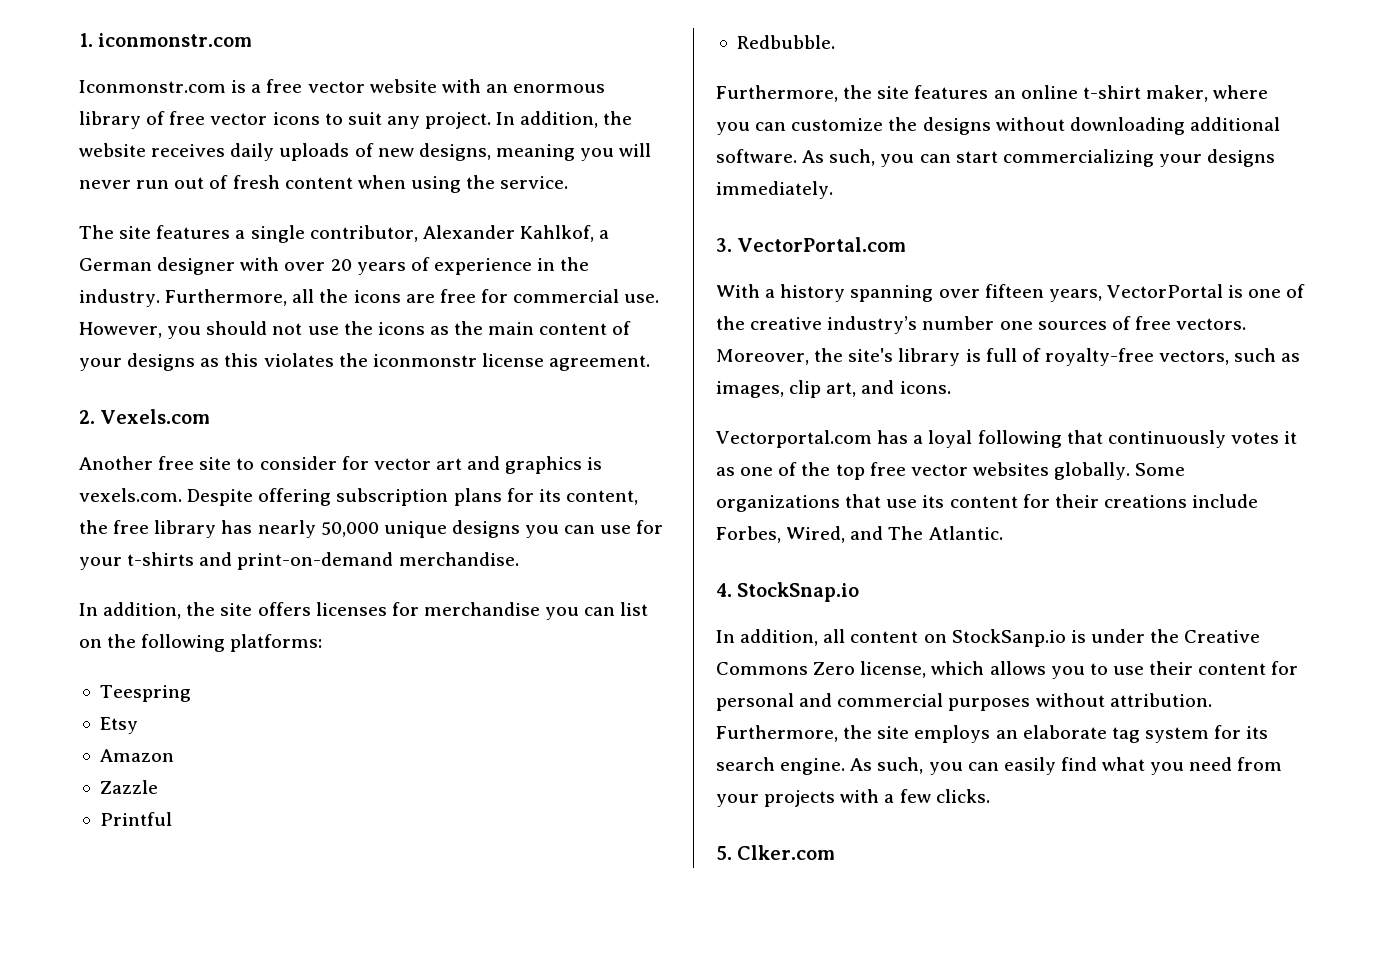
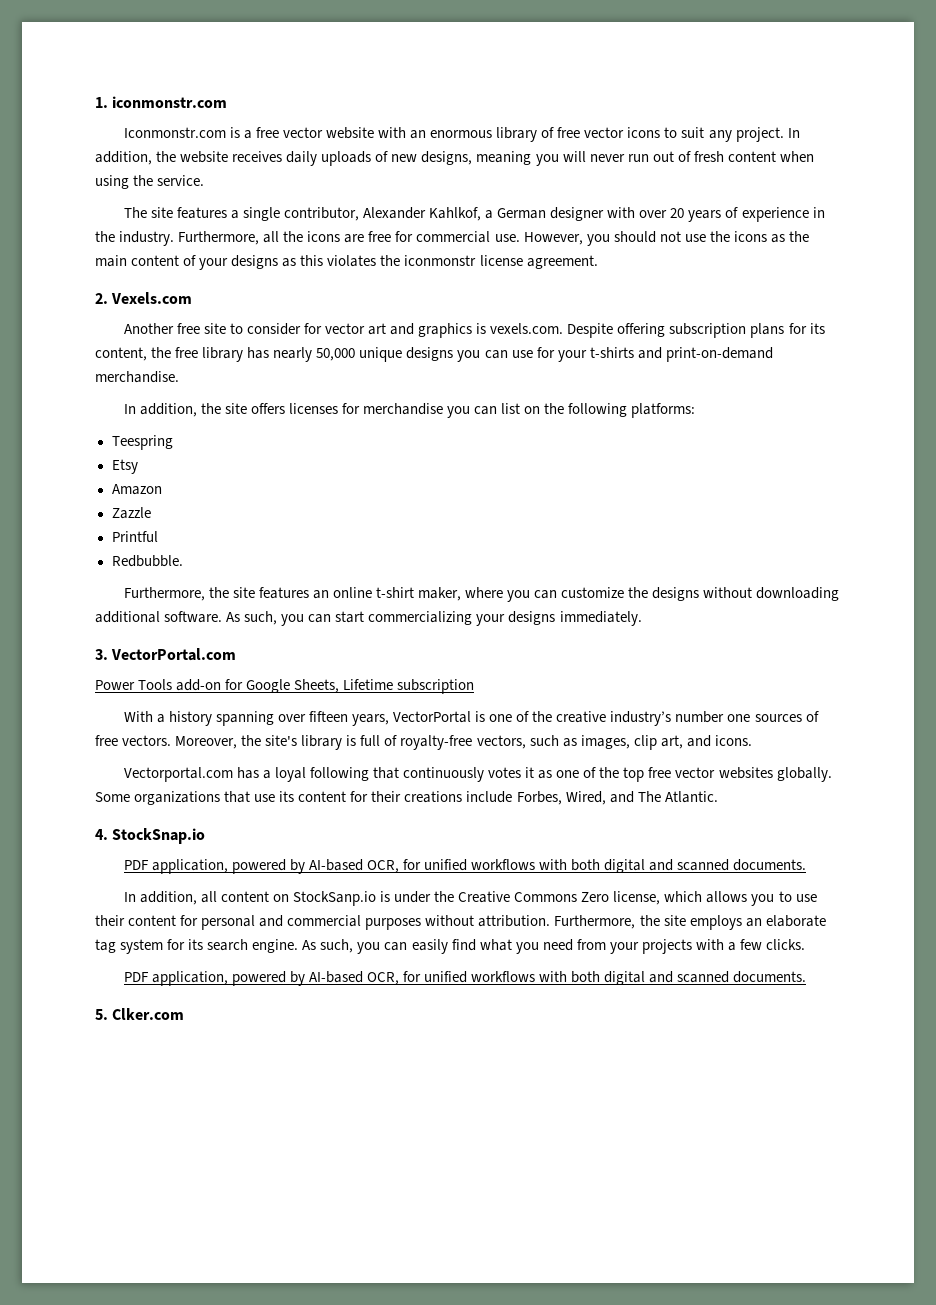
+ Power Tools add-on for Google Sheets, Lifetime subscription
  4. StockSnap.io
+ PDF application, powered by AI-based OCR, for unified workflows with both digital and scanned documents.
  As such, you can easily find what you need from your projects with a few clicks.
+ PDF application, powered by AI-based OCR, for unified workflows with both digital and scanned documents.

